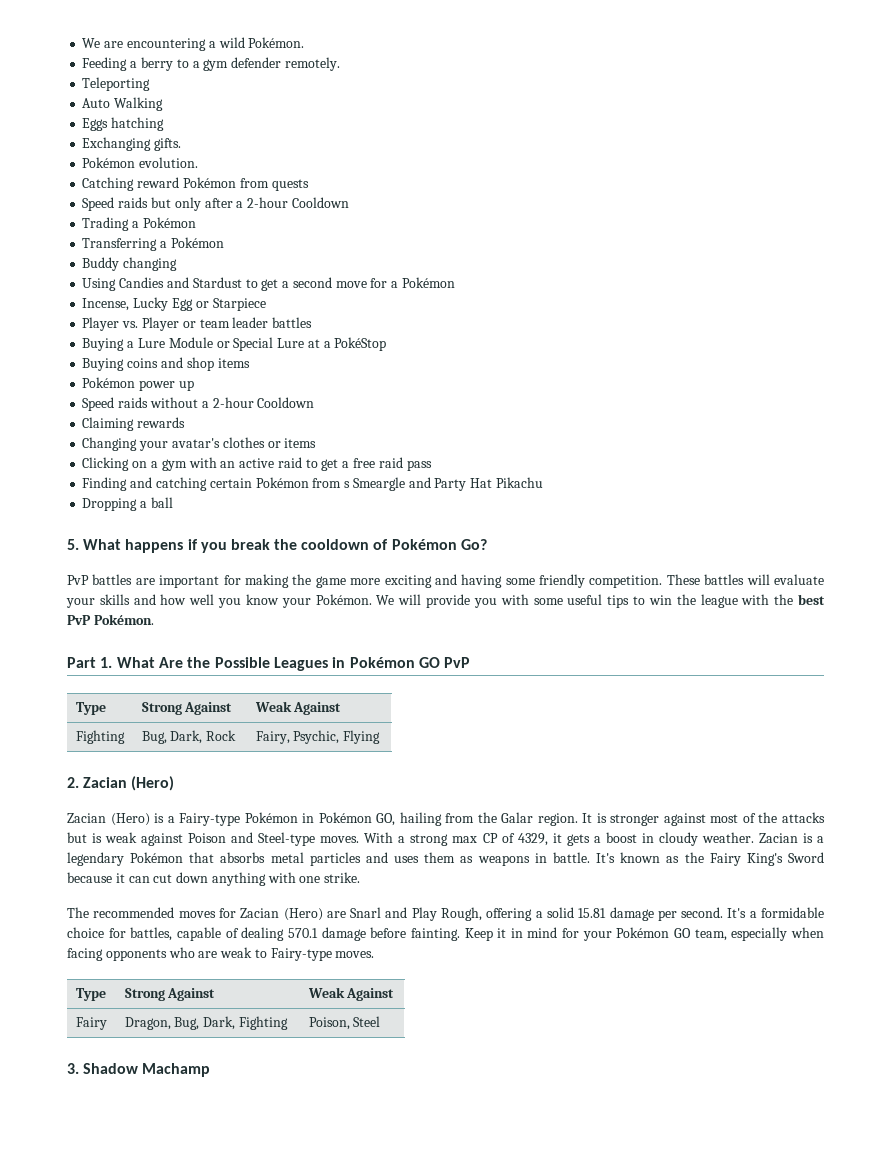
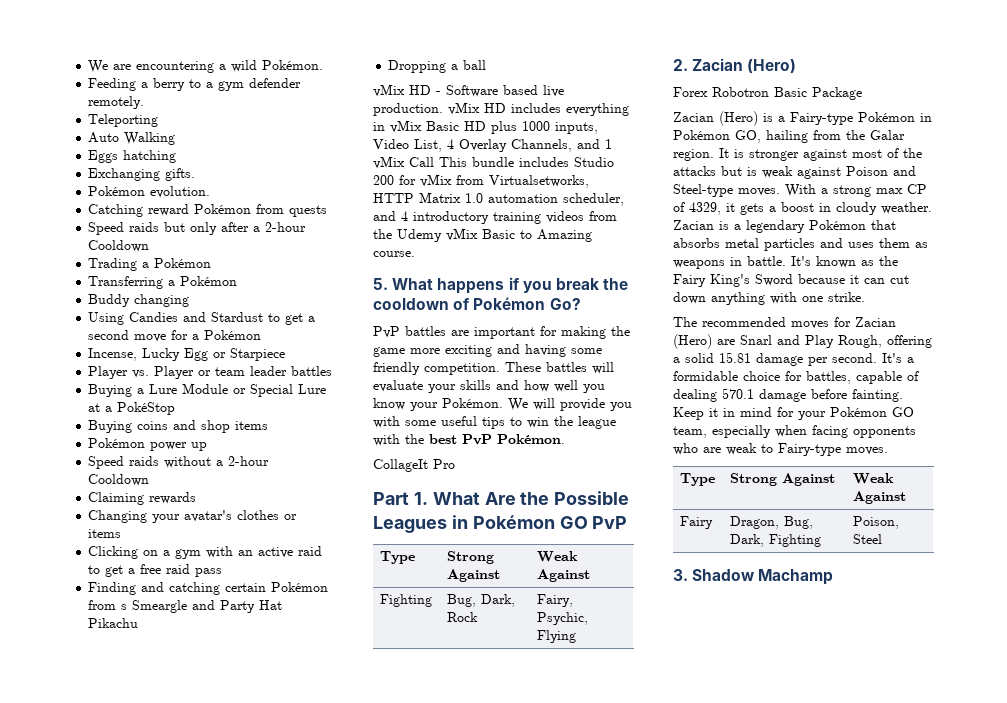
+ vMix HD - Software based live production. vMix HD includes everything in vMix Basic HD plus 1000 inputs, Video List, 4 Overlay Channels, and 1 vMix Call This bundle includes Studio 200 for vMix from Virtualsetworks, HTTP Matrix 1.0 automation scheduler, and 4 introductory training videos from the Udemy vMix Basic to Amazing course.
+ CollageIt Pro
+ Forex Robotron Basic Package

